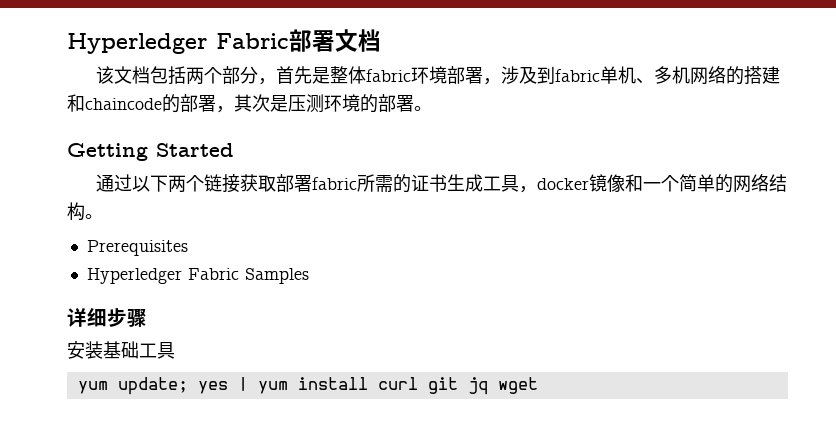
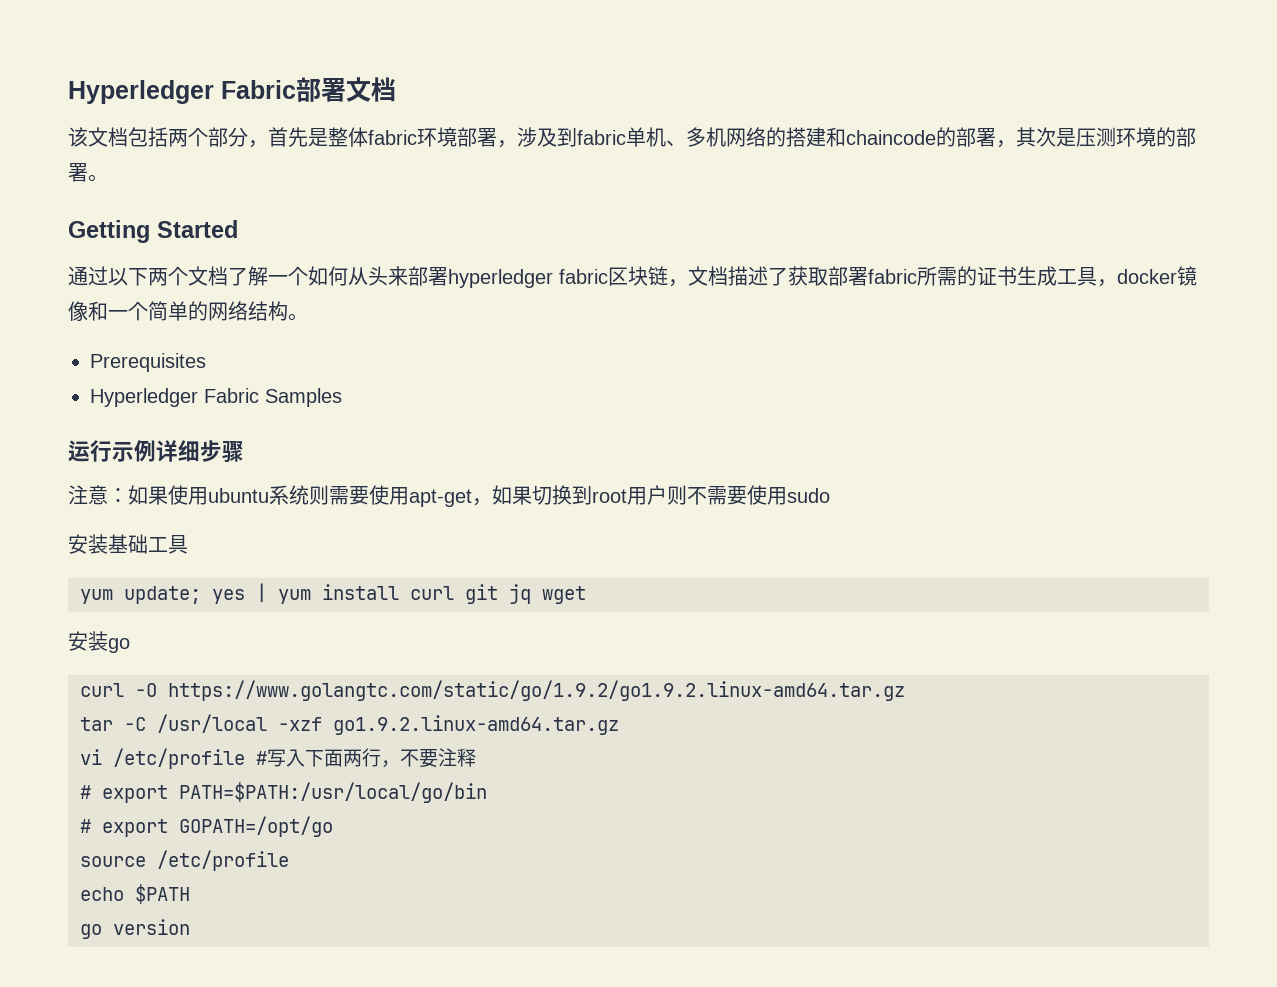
- 通过以下两个链接获取部署fabric所需的证书生成工具，docker镜像和一个简单的网络结构。
+ 通过以下两个文档了解一个如何从头来部署hyperledger fabric区块链，文档描述了获取部署fabric所需的证书生成工具，docker镜像和一个简单的网络结构。
- 详细步骤
+ 运行示例详细步骤
+ 注意：如果使用ubuntu系统则需要使用apt-get，如果切换到root用户则不需要使用sudo
+ 安装go
+ curl -O https://www.golangtc.com/static/go/1.9.2/go1.9.2.linux-amd64.tar.gz
+ tar -C /usr/local -xzf go1.9.2.linux-amd64.tar.gz
+ vi /etc/profile #写入下面两行，不要注释
+ # export PATH=$PATH:/usr/local/go/bin
+ # export GOPATH=/opt/go
+ source /etc/profile
+ echo $PATH
+ go version

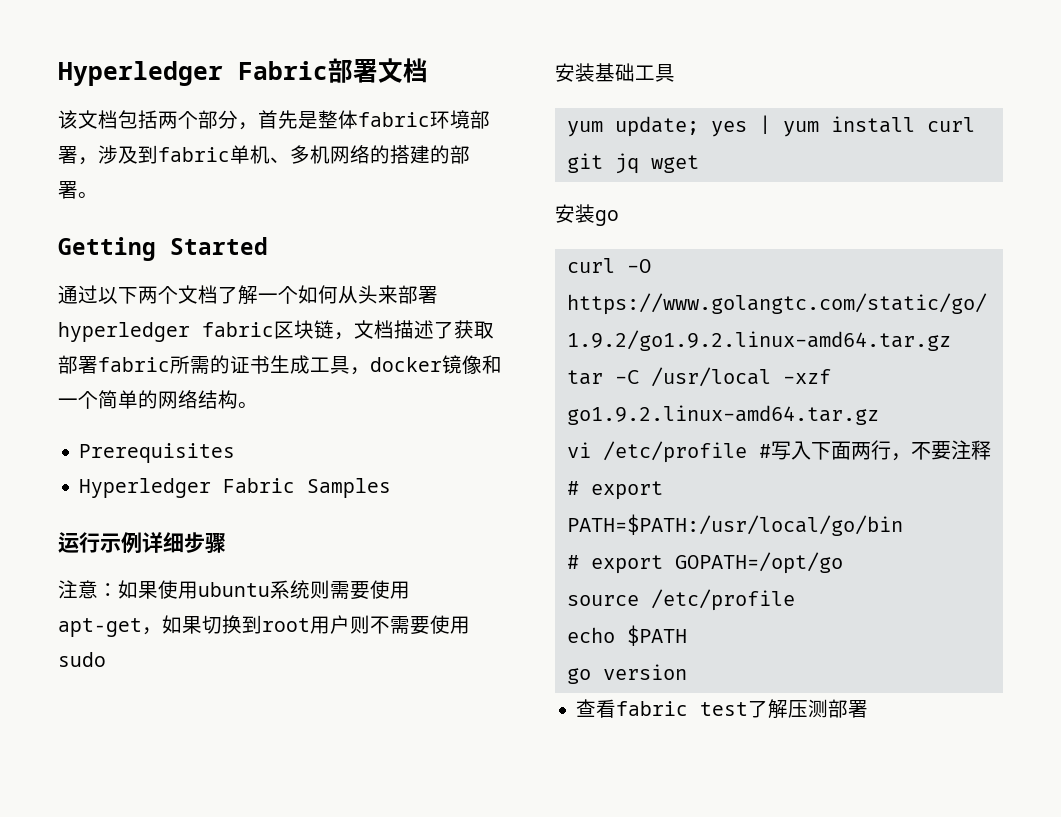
- 该文档包括两个部分，首先是整体fabric环境部署，涉及到fabric单机、多机网络的搭建和chaincode的部署，其次是压测环境的部署。
+ 该文档包括两个部分，首先是整体fabric环境部署，涉及到fabric单机、多机网络的搭建的部署。
+ 查看fabric test了解压测部署

